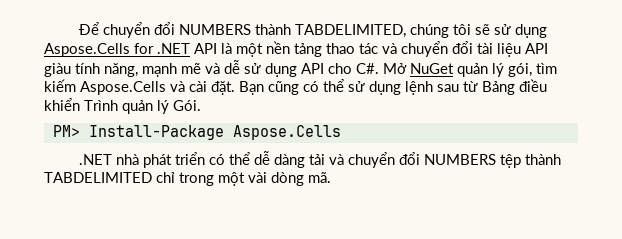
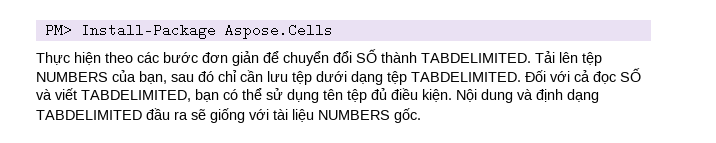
- Để chuyển đổi NUMBERS thành TABDELIMITED, chúng tôi sẽ sử dụng Aspose.Cells for .NET API là một nền tảng thao tác và chuyển đổi tài liệu API giàu tính năng, mạnh mẽ và dễ sử dụng API cho C#. Mở NuGet quản lý gói, tìm kiếm Aspose.Cells và cài đặt. Bạn cũng có thể sử dụng lệnh sau từ Bảng điều khiển Trình quản lý Gói.
  PM> Install-Package Aspose.Cells
- .NET nhà phát triển có thể dễ dàng tải và chuyển đổi NUMBERS tệp thành TABDELIMITED chỉ trong một vài dòng mã.
+ Thực hiện theo các bước đơn giản để chuyển đổi SỐ thành TABDELIMITED. Tải lên tệp NUMBERS của bạn, sau đó chỉ cần lưu tệp dưới dạng tệp TABDELIMITED. Đối với cả đọc SỐ và viết TABDELIMITED, bạn có thể sử dụng tên tệp đủ điều kiện. Nội dung và định dạng TABDELIMITED đầu ra sẽ giống với tài liệu NUMBERS gốc.

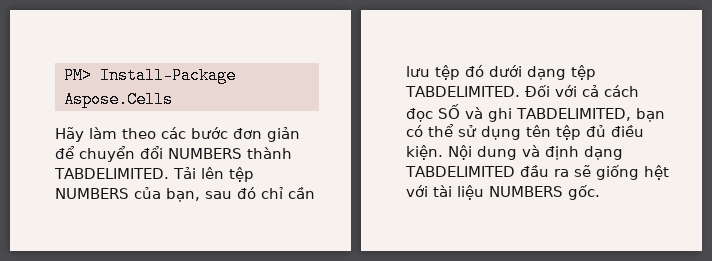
- Thực hiện theo các bước đơn giản để chuyển đổi SỐ thành TABDELIMITED.
+ Hãy làm theo các bước đơn giản để chuyển đổi NUMBERS thành TABDELIMITED.
- Tải lên tệp NUMBERS của bạn, sau đó chỉ cần lưu tệp dưới dạng tệp TABDELIMITED.
+ Tải lên tệp NUMBERS của bạn, sau đó chỉ cần lưu tệp đó dưới dạng tệp TABDELIMITED.
- Đối với cả đọc SỐ và viết TABDELIMITED, bạn có thể sử dụng tên tệp đủ điều kiện.
+ Đối với cả cách đọc SỐ và ghi TABDELIMITED, bạn có thể sử dụng tên tệp đủ điều kiện.
- Nội dung và định dạng TABDELIMITED đầu ra sẽ giống với tài liệu NUMBERS gốc.
+ Nội dung và định dạng TABDELIMITED đầu ra sẽ giống hệt với tài liệu NUMBERS gốc.

